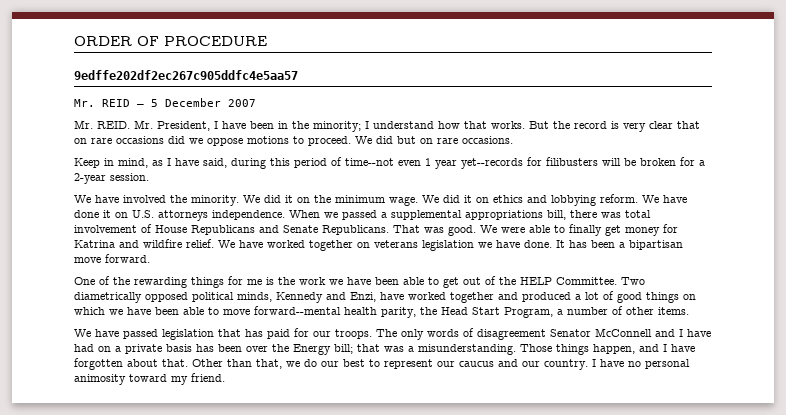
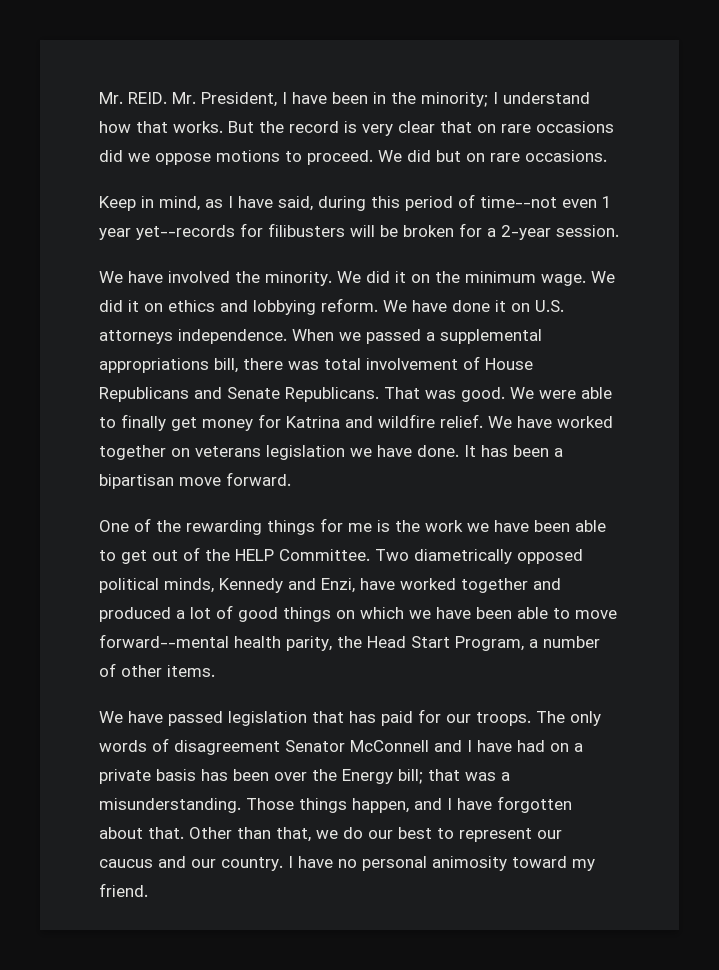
- ORDER OF PROCEDURE
- 9edffe202df2ec267c905ddfc4e5aa57
- Mr. REID — 5 December 2007

